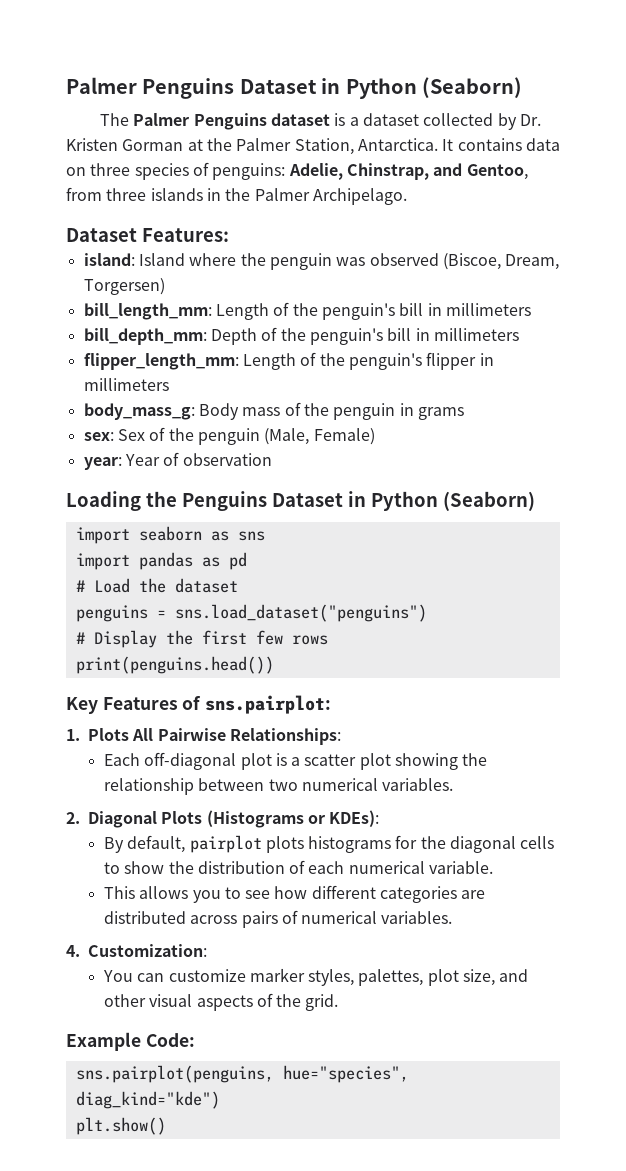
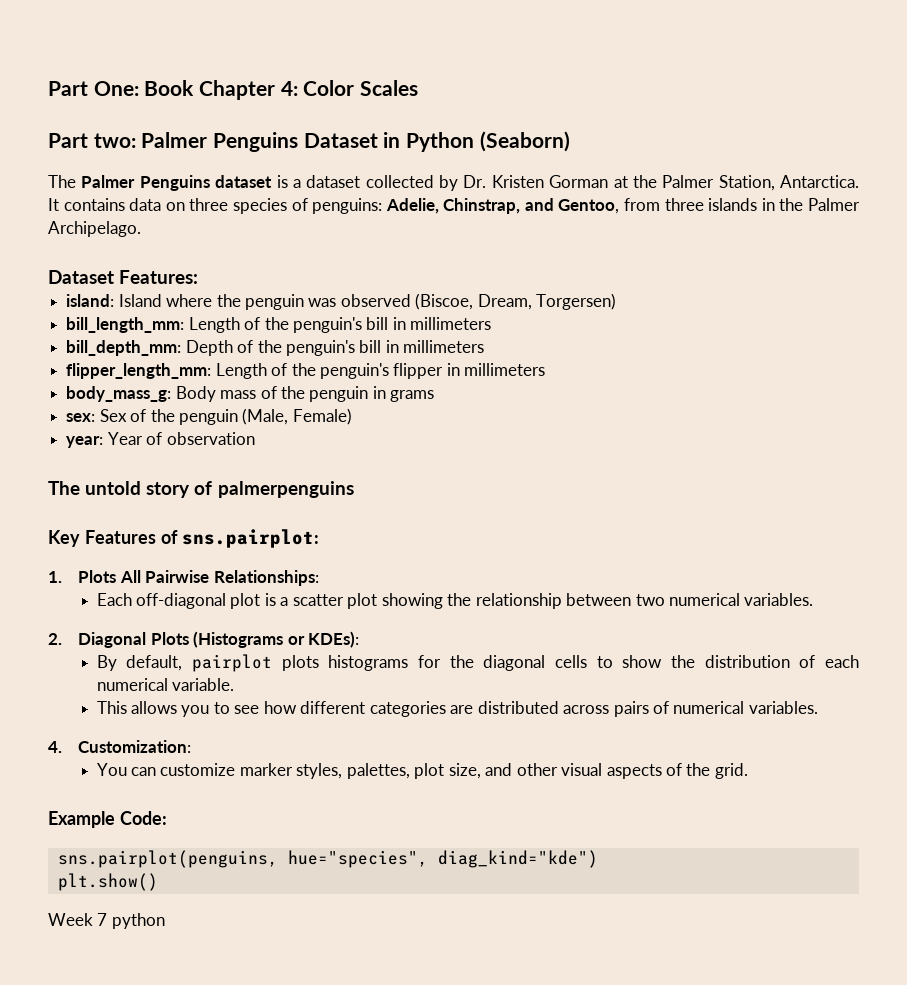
- Palmer Penguins Dataset in Python (Seaborn)
+ Part One: Book Chapter 4: Color Scales
+ Part two: Palmer Penguins Dataset in Python (Seaborn)
- Loading the Penguins Dataset in Python (Seaborn)
- import seaborn as sns
- import pandas as pd
- # Load the dataset
- penguins = sns.load_dataset("penguins")
- # Display the first few rows
- print(penguins.head())
+ The untold story of palmerpenguins
+ Week 7 python

